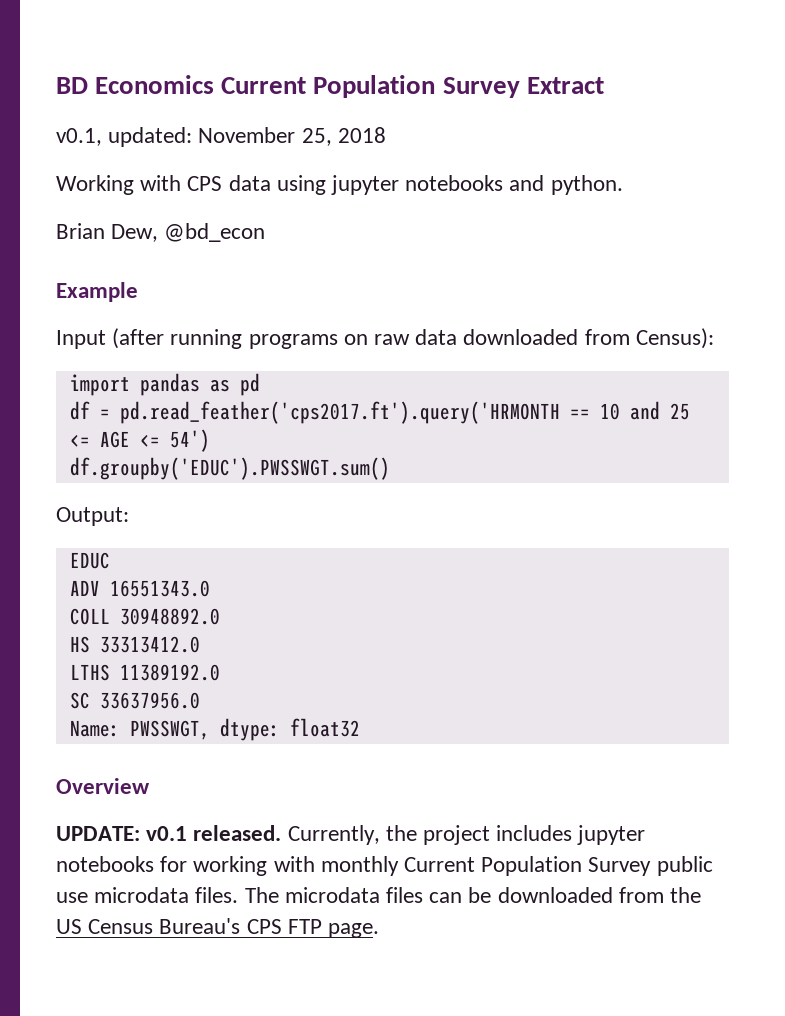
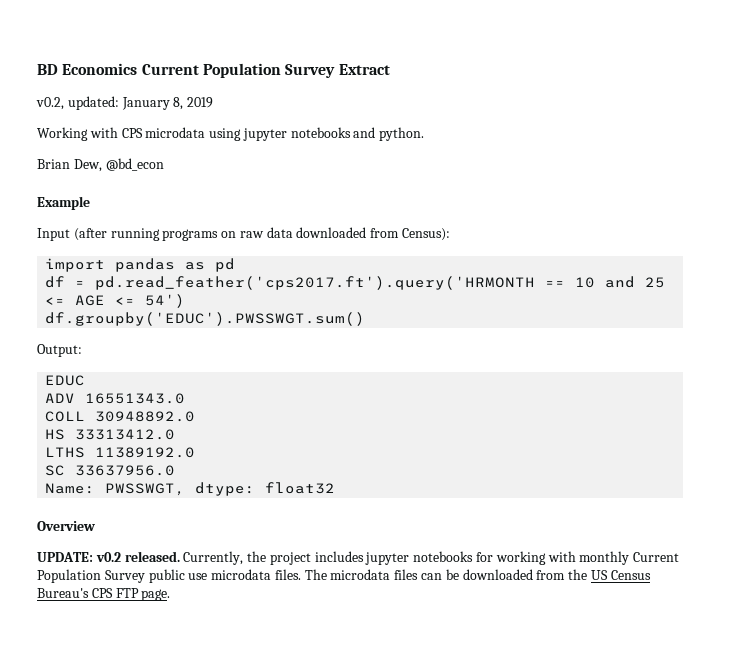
- v0.1, updated: November 25, 2018
+ v0.2, updated: January 8, 2019
- Working with CPS data using jupyter notebooks and python.
+ Working with CPS microdata using jupyter notebooks and python.
- UPDATE: v0.1 released.
+ UPDATE: v0.2 released.

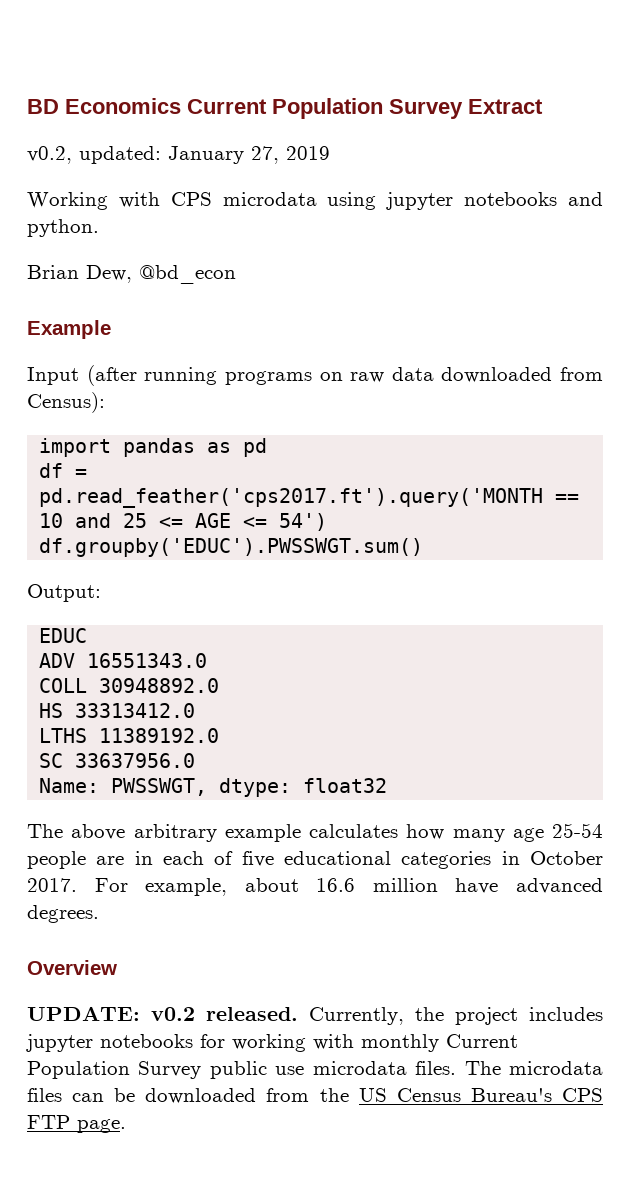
- v0.2, updated: January 8, 2019
+ v0.2, updated: January 27, 2019
- df = pd.read_feather('cps2017.ft').query('HRMONTH == 10 and 25 <= AGE <= 54')
+ df = pd.read_feather('cps2017.ft').query('MONTH == 10 and 25 <= AGE <= 54')
+ The above arbitrary example calculates how many age 25-54 people are in each of five educational categories in October 2017. For example, about 16.6 million have advanced degrees.

